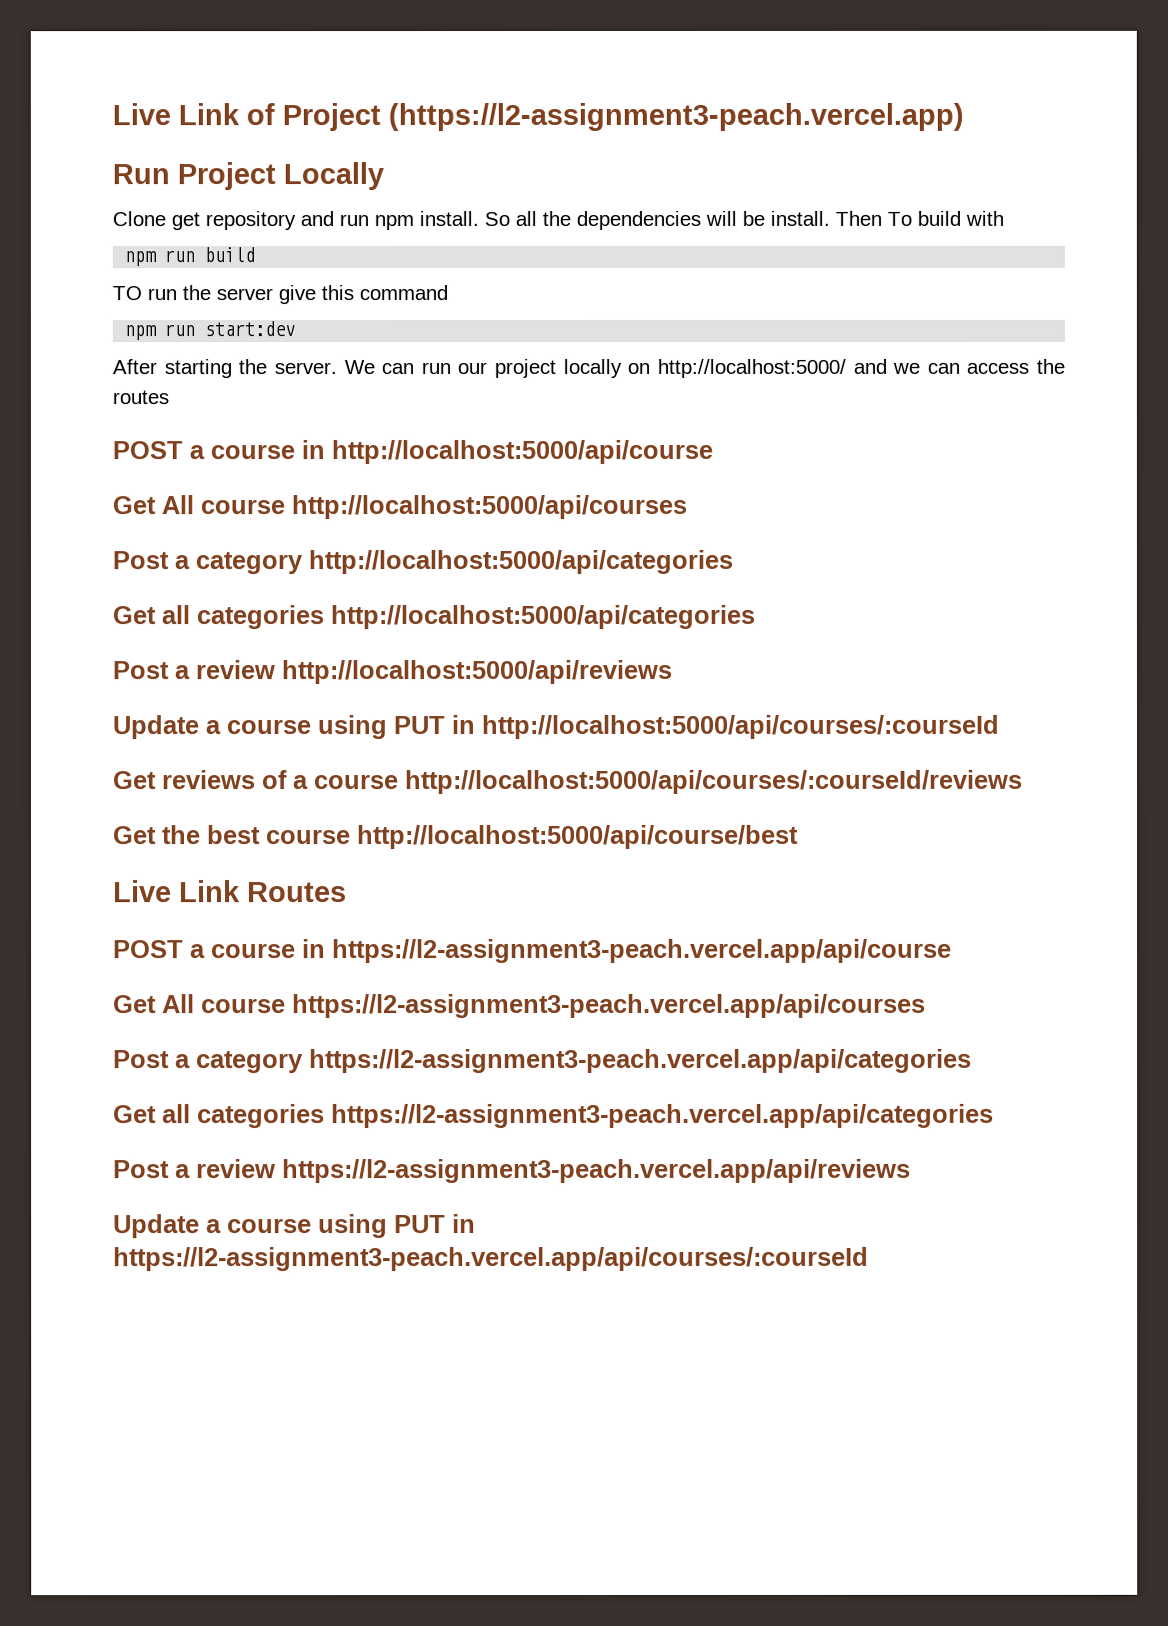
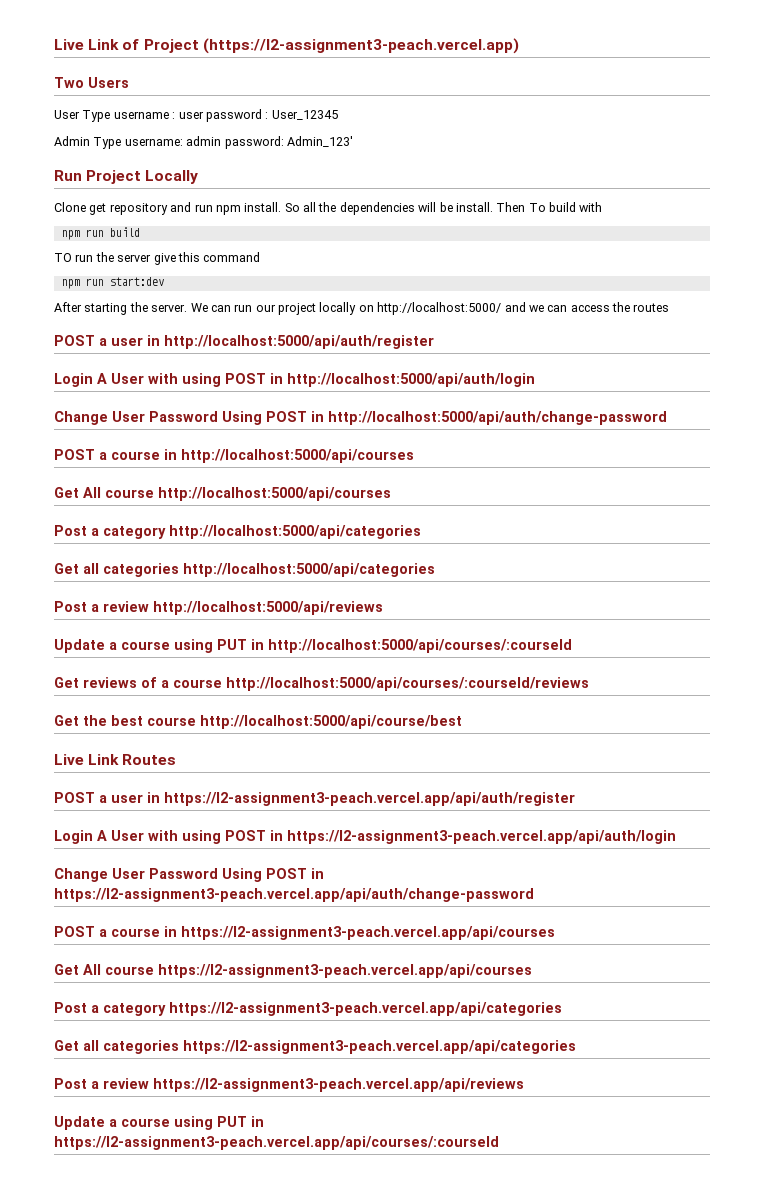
+ Two Users
+ User Type username : user password : User_12345
+ Admin Type username: admin password: Admin_123'
- POST a course in http://localhost:5000/api/course
+ POST a user in http://localhost:5000/api/auth/register
+ Login A User with using POST in http://localhost:5000/api/auth/login
+ Change User Password Using POST in http://localhost:5000/api/auth/change-password
+ POST a course in http://localhost:5000/api/courses
- POST a course in https://l2-assignment3-peach.vercel.app/api/course
+ POST a user in https://l2-assignment3-peach.vercel.app/api/auth/register
+ Login A User with using POST in https://l2-assignment3-peach.vercel.app/api/auth/login
+ Change User Password Using POST in https://l2-assignment3-peach.vercel.app/api/auth/change-password
+ POST a course in https://l2-assignment3-peach.vercel.app/api/courses

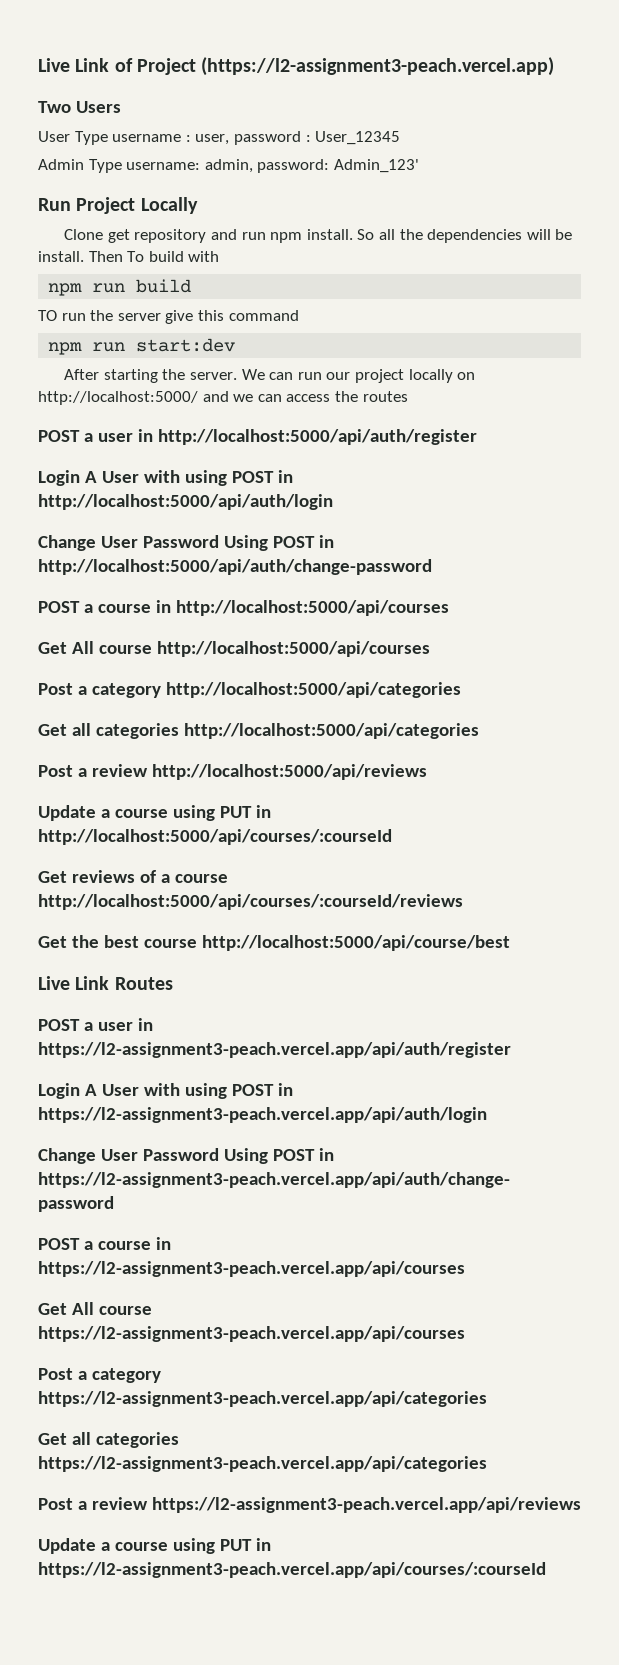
- User Type username : user password : User_12345
+ User Type username : user, password : User_12345
- Admin Type username: admin password: Admin_123'
+ Admin Type username: admin, password: Admin_123'

